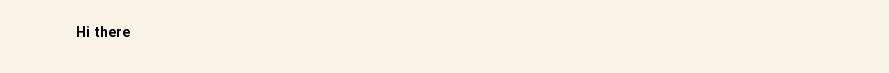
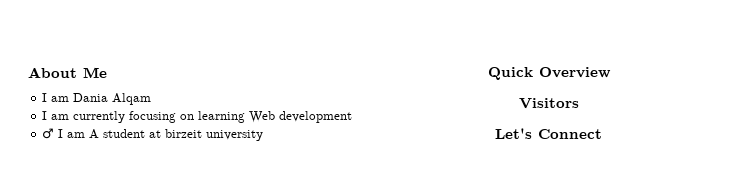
- Hi there
+ About Me
+ I am Dania Alqam
+ I am currently focusing on learning Web development
+ ♂ I am A student at birzeit university
+ Quick Overview
+ Visitors
+ Let's Connect

